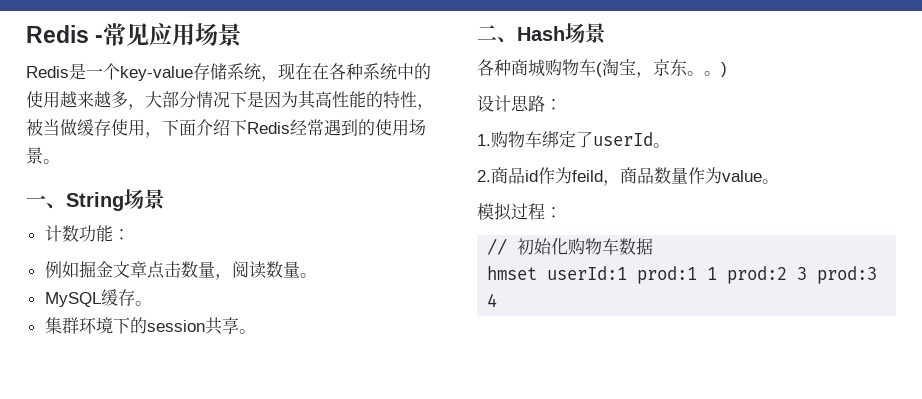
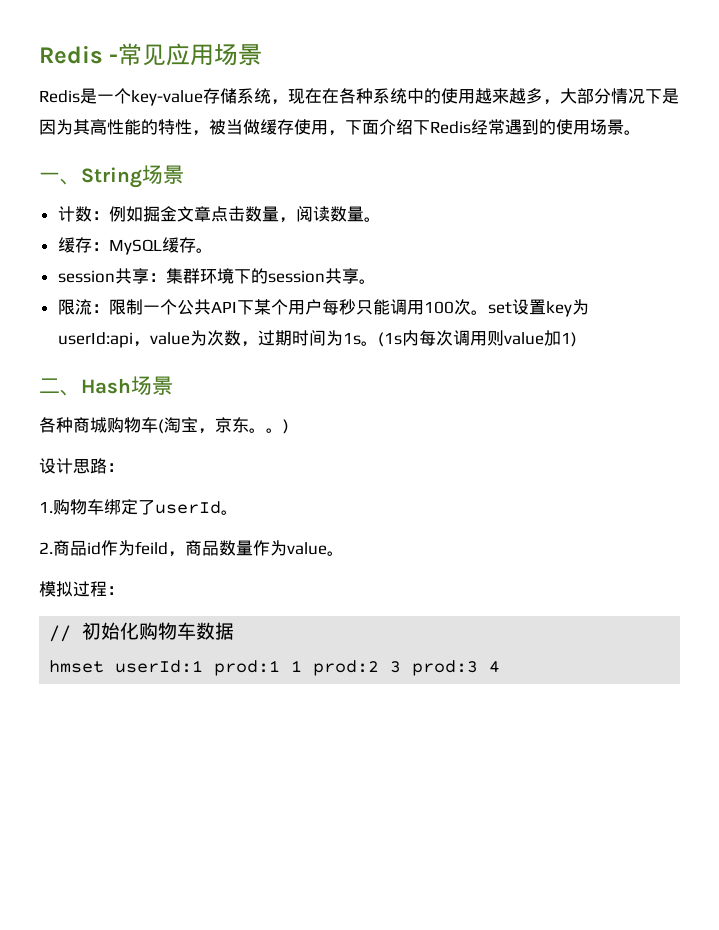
- 计数功能：
- 例如掘金文章点击数量，阅读数量。
+ 计数：例如掘金文章点击数量，阅读数量。
- MySQL缓存。
+ 缓存：MySQL缓存。
- 集群环境下的session共享。
+ session共享：集群环境下的session共享。
+ 限流：限制一个公共API下某个用户每秒只能调用100次。set设置key为userId:api，value为次数，过期时间为1s。(1s内每次调用则value加1)

